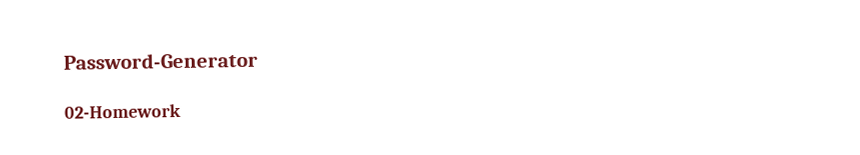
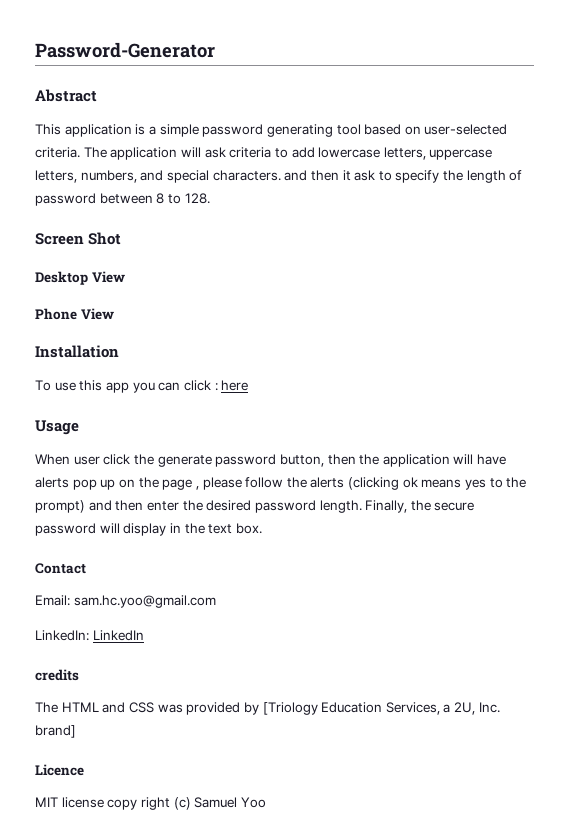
- 02-Homework
+ Abstract
+ This application is a simple password generating tool based on user-selected criteria. The application will ask criteria to add lowercase letters, uppercase letters, numbers, and special characters. and then it ask to specify the length of password between 8 to 128.
+ Screen Shot
+ Desktop View
+ Phone View
+ Installation
+ To use this app you can click : here
+ Usage
+ When user click the generate password button, then the application will have alerts pop up on the page , please follow the alerts (clicking ok means yes to the prompt) and then enter the desired password length. Finally, the secure password will display in the text box.
+ Contact
+ Email: sam.hc.yoo@gmail.com
+ LinkedIn: LinkedIn
+ credits
+ The HTML and CSS was provided by [Triology Education Services, a 2U, Inc. brand]
+ Licence
+ MIT license copy right (c) Samuel Yoo

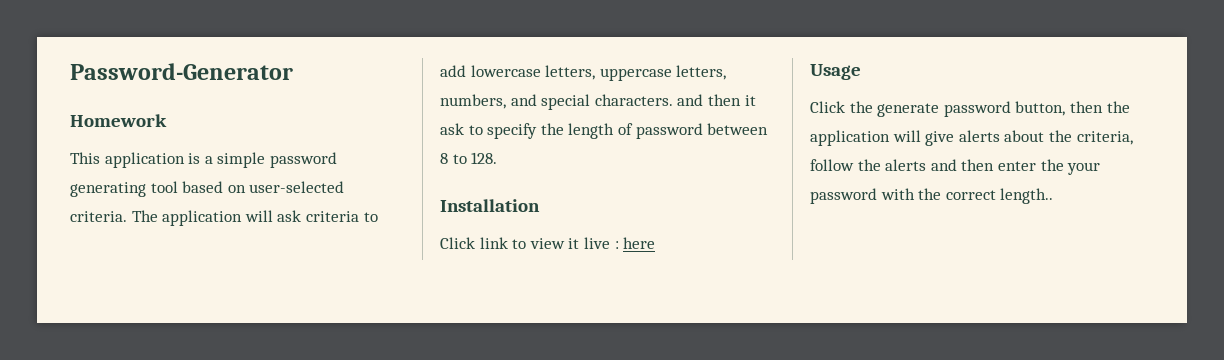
- Abstract
+ Homework
- Screen Shot
- Desktop View
- Phone View
  Installation
- To use this app you can click : here
+ Click link to view it live : here
- When user click the generate password button, then the application will have alerts pop up on the page , please follow the alerts (clicking ok means yes to the prompt) and then enter the desired password length. Finally, the secure password will display in the text box.
- Contact
- Email: sam.hc.yoo@gmail.com
- LinkedIn: LinkedIn
- credits
- The HTML and CSS was provided by [Triology Education Services, a 2U, Inc. brand]
- Licence
- MIT license copy right (c) Samuel Yoo
+ Click the generate password button, then the application will give alerts about the criteria, follow the alerts and then enter the your password with the correct length..

